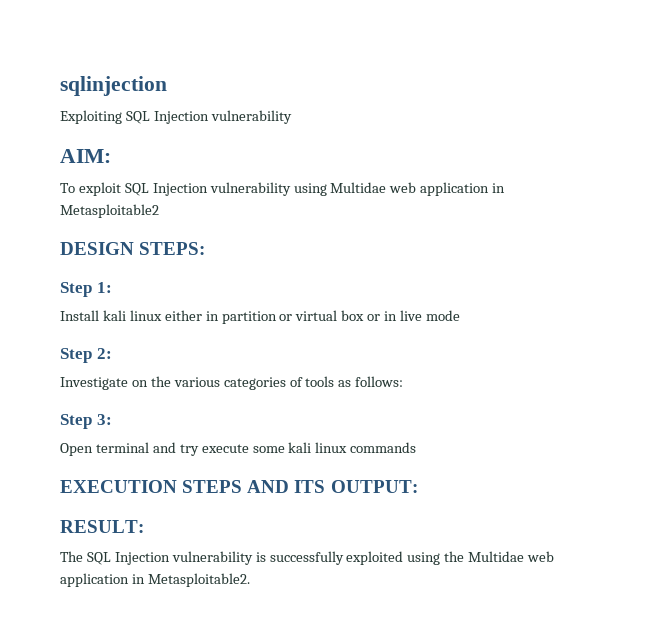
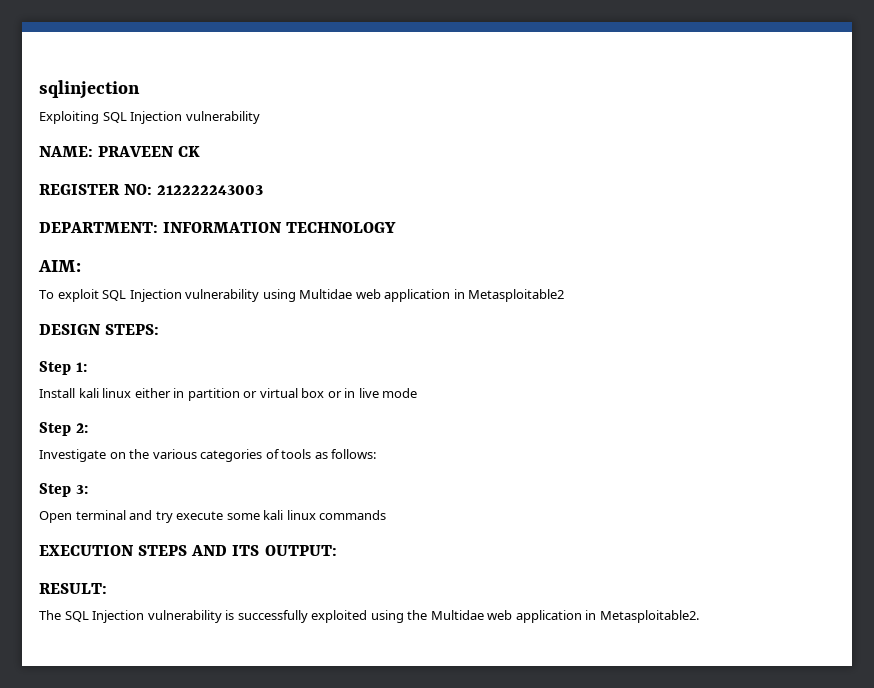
+ NAME: PRAVEEN CK
+ REGISTER NO: 212222243003
+ DEPARTMENT: INFORMATION TECHNOLOGY

